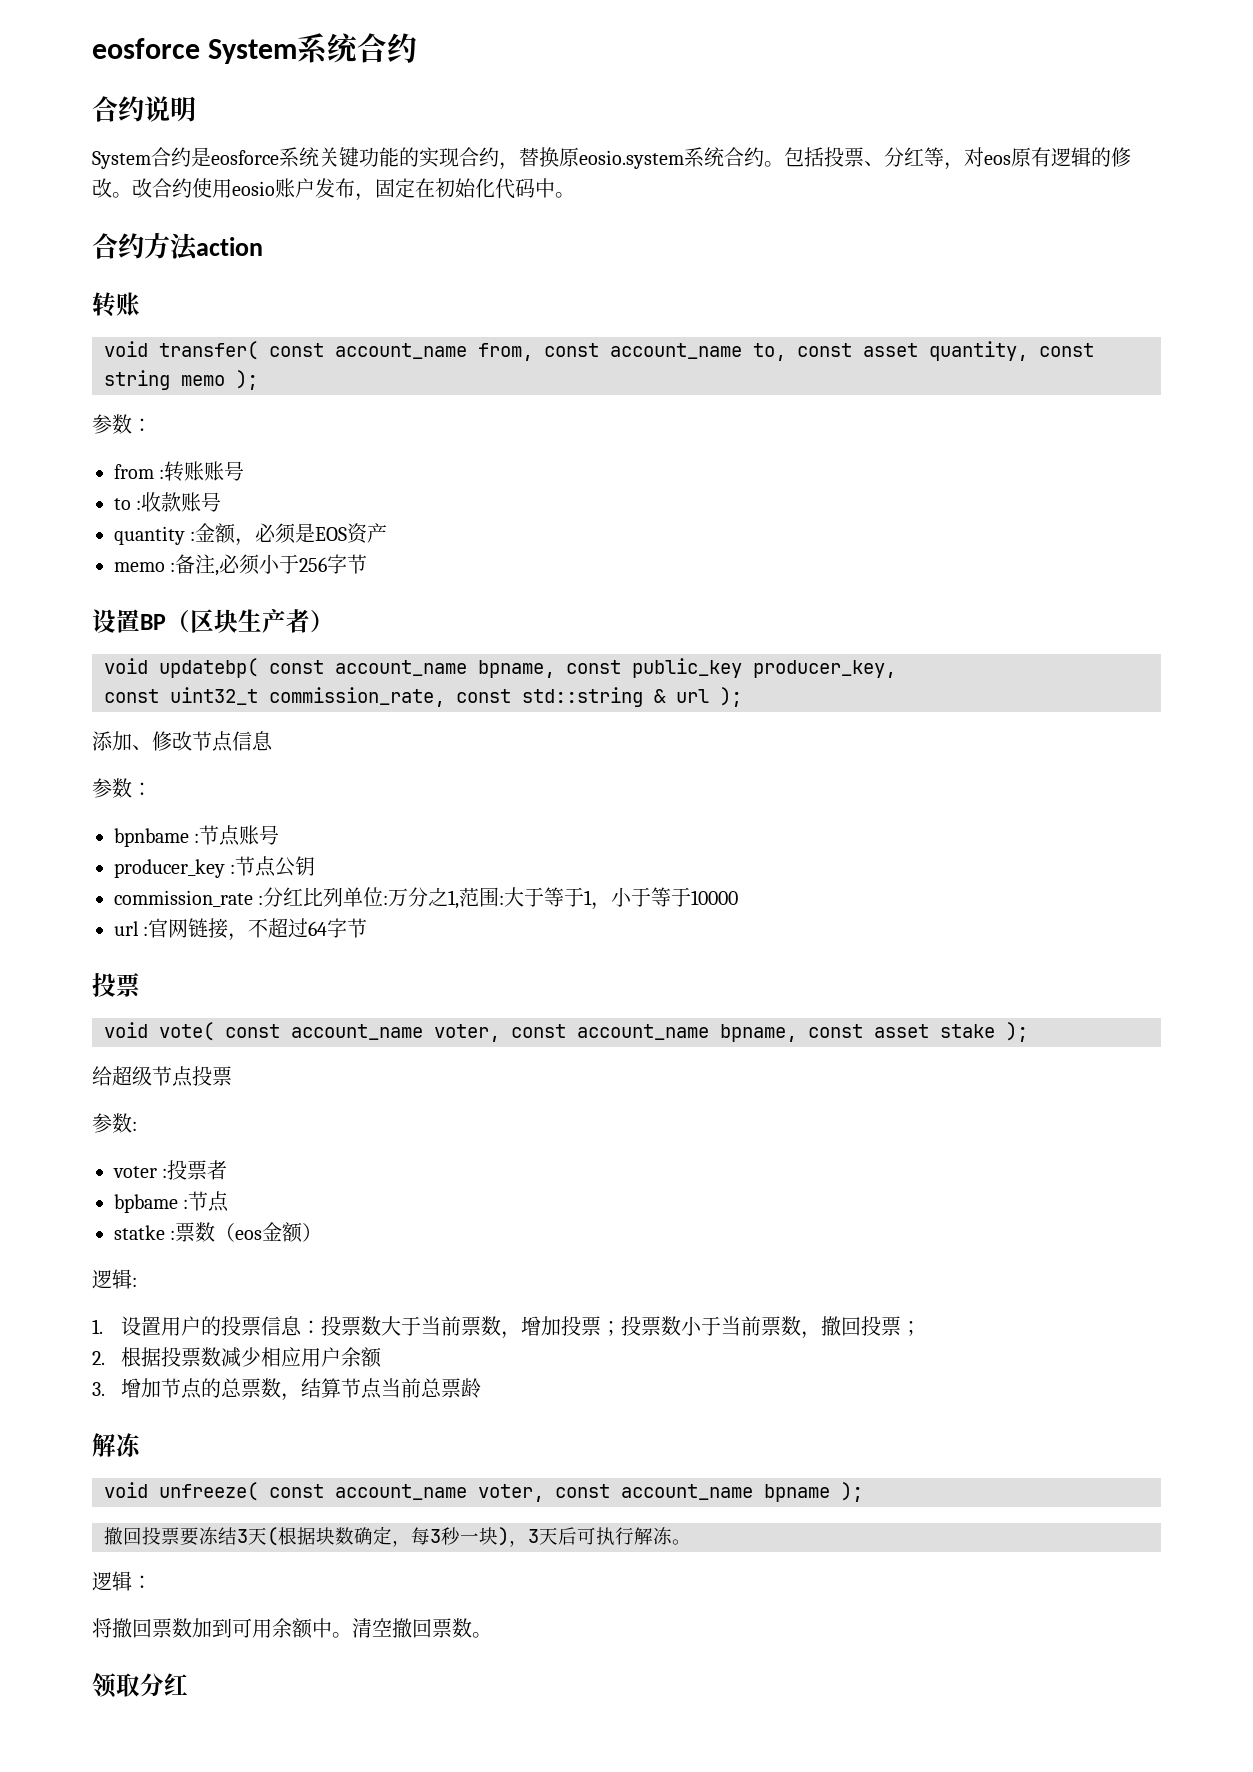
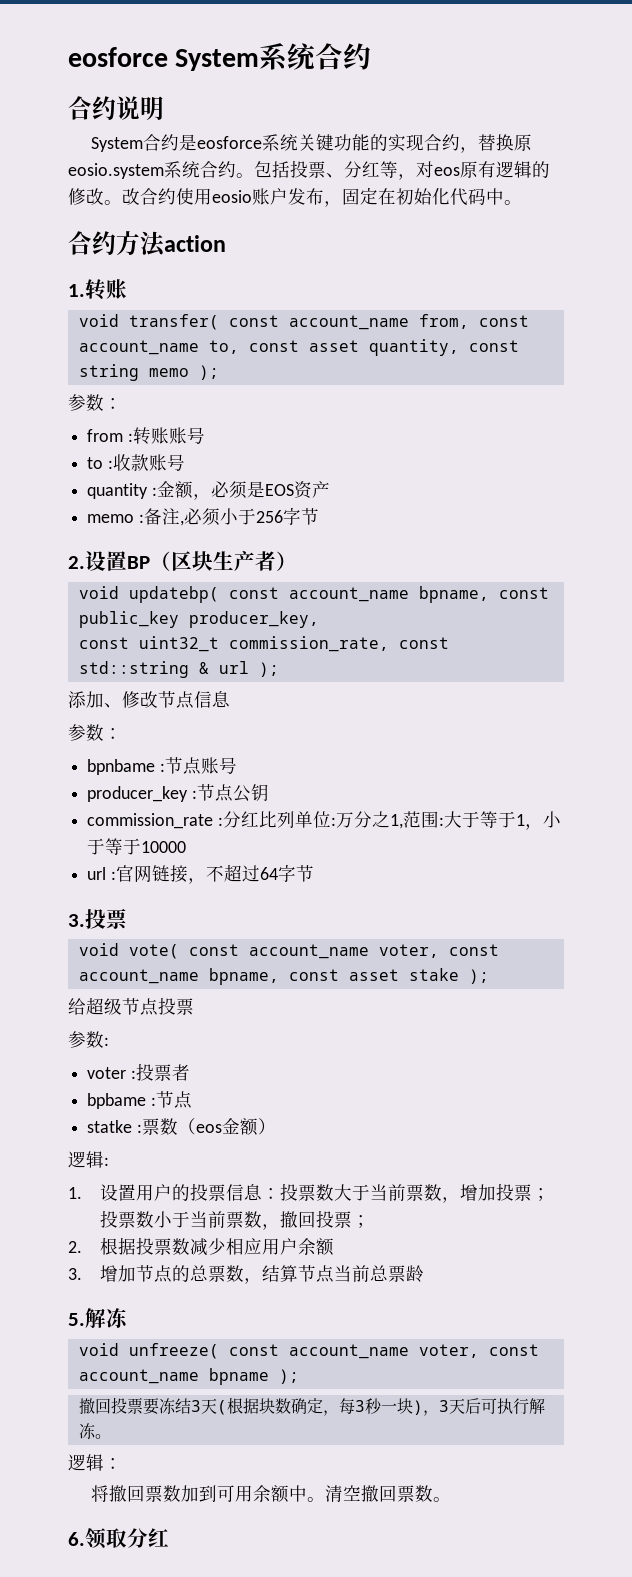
  合约方法action
- 转账
+ 1.转账
- 设置BP（区块生产者）
+ 2.设置BP（区块生产者）
  url :官网链接，不超过64字节
- 投票
+ 3.投票
  3.增加节点的总票数，结算节点当前总票龄
- 解冻
+ 5.解冻
- 领取分红
+ 6.领取分红

